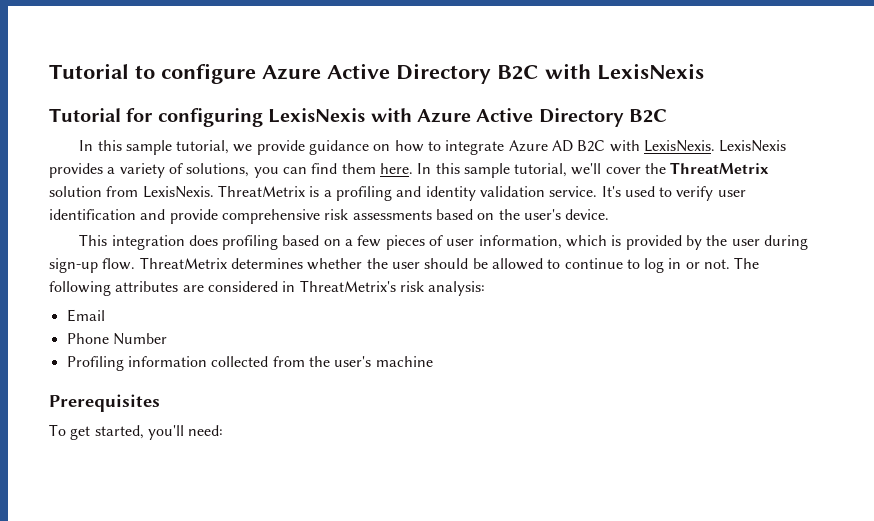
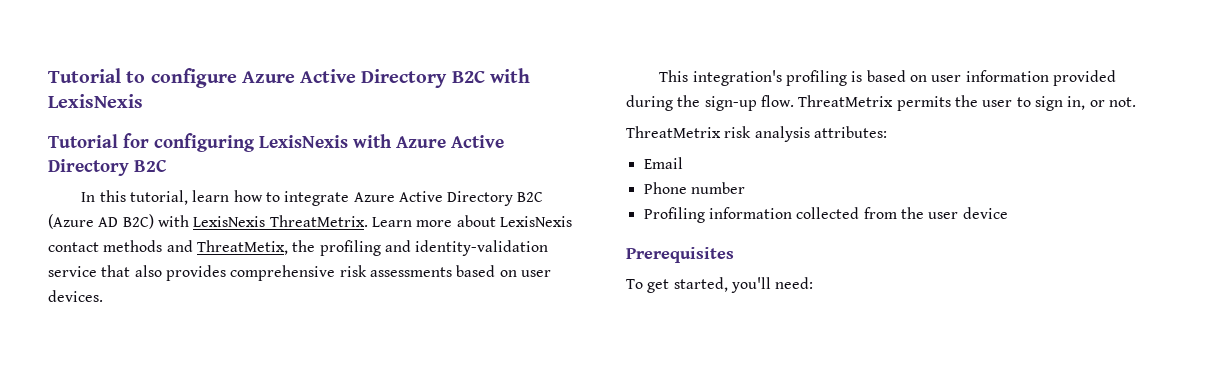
- In this sample tutorial, we provide guidance on how to integrate Azure AD B2C with LexisNexis. LexisNexis provides a variety of solutions, you can find them here. In this sample tutorial, we'll cover the ThreatMetrix solution from LexisNexis. ThreatMetrix is a profiling and identity validation service. It's used to verify user identification and provide comprehensive risk assessments based on the user's device.
- This integration does profiling based on a few pieces of user information, which is provided by the user during sign-up flow. ThreatMetrix determines whether the user should be allowed to continue to log in or not. The following attributes are considered in ThreatMetrix's risk analysis:
+ In this tutorial, learn how to integrate Azure Active Directory B2C (Azure AD B2C) with LexisNexis ThreatMetrix. Learn more about LexisNexis contact methods and ThreatMetix, the profiling and identity-validation service that also provides comprehensive risk assessments based on user devices.
+ This integration's profiling is based on user information provided during the sign-up flow. ThreatMetrix permits the user to sign in, or not.
+ ThreatMetrix risk analysis attributes:
- Phone Number
+ Phone number
- Profiling information collected from the user's machine
+ Profiling information collected from the user device

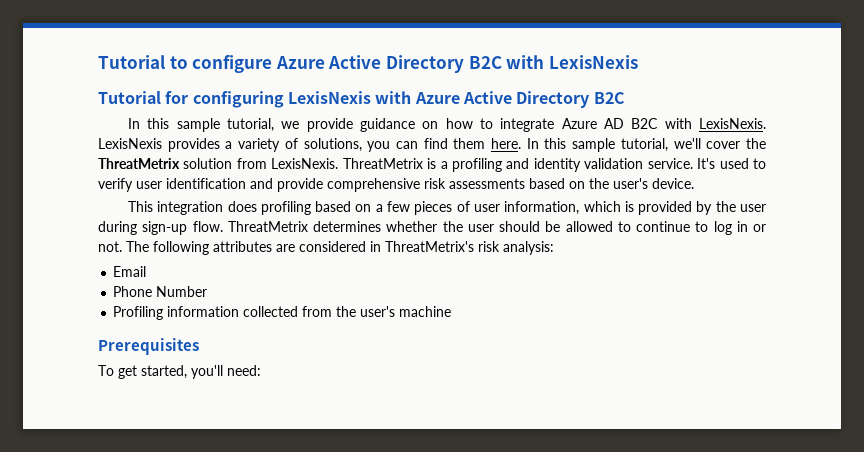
- In this tutorial, learn how to integrate Azure Active Directory B2C (Azure AD B2C) with LexisNexis ThreatMetrix. Learn more about LexisNexis contact methods and ThreatMetix, the profiling and identity-validation service that also provides comprehensive risk assessments based on user devices.
- This integration's profiling is based on user information provided during the sign-up flow. ThreatMetrix permits the user to sign in, or not.
- ThreatMetrix risk analysis attributes:
+ In this sample tutorial, we provide guidance on how to integrate Azure AD B2C with LexisNexis. LexisNexis provides a variety of solutions, you can find them here. In this sample tutorial, we'll cover the ThreatMetrix solution from LexisNexis. ThreatMetrix is a profiling and identity validation service. It's used to verify user identification and provide comprehensive risk assessments based on the user's device.
+ This integration does profiling based on a few pieces of user information, which is provided by the user during sign-up flow. ThreatMetrix determines whether the user should be allowed to continue to log in or not. The following attributes are considered in ThreatMetrix's risk analysis:
- Phone number
+ Phone Number
- Profiling information collected from the user device
+ Profiling information collected from the user's machine

